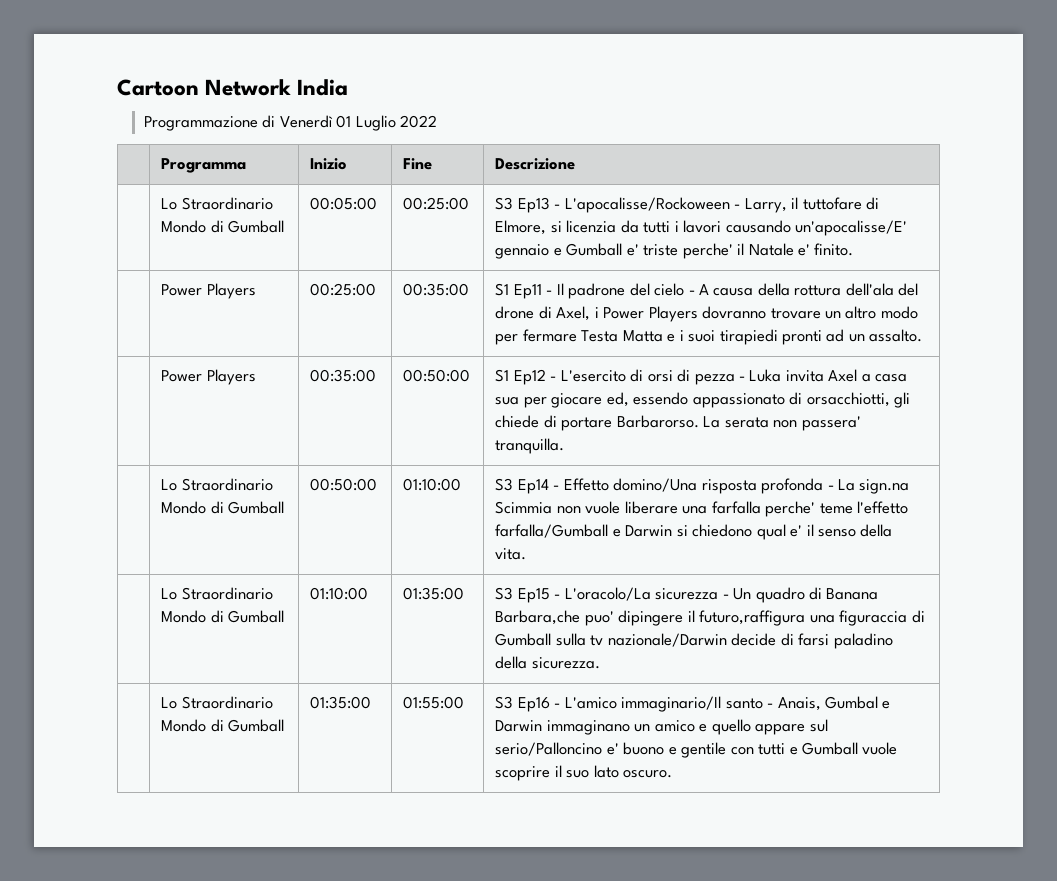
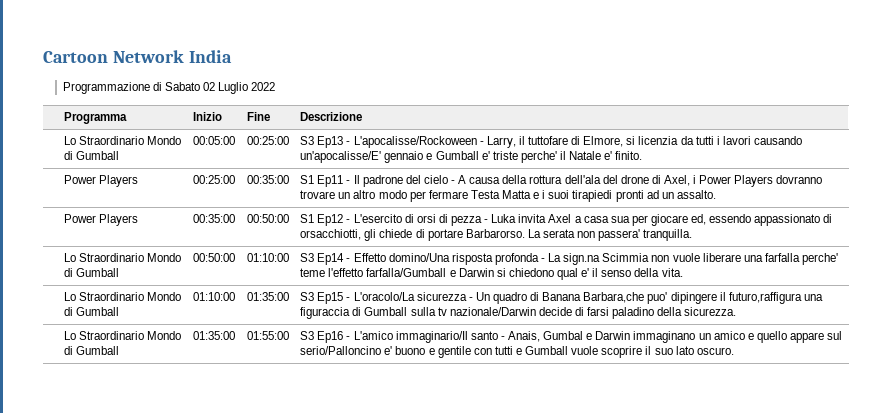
- Programmazione di Venerdì 01 Luglio 2022
+ Programmazione di Sabato 02 Luglio 2022

